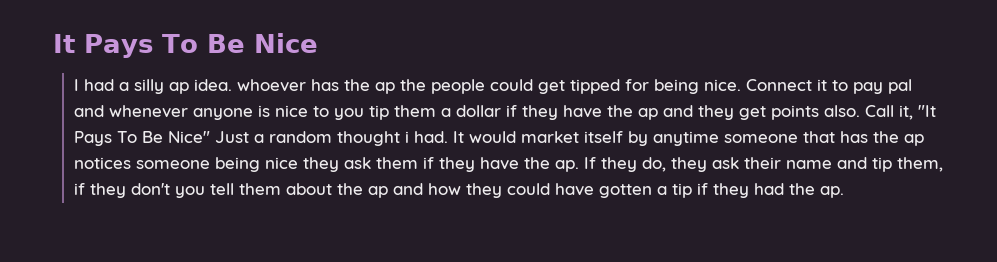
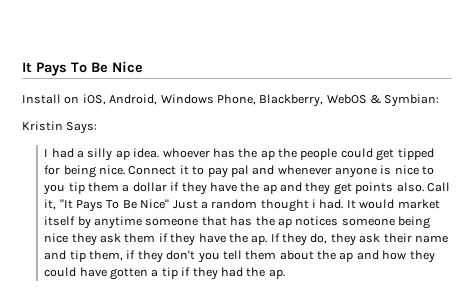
+ Install on iOS, Android, Windows Phone, Blackberry, WebOS & Symbian:
+ Kristin Says:

